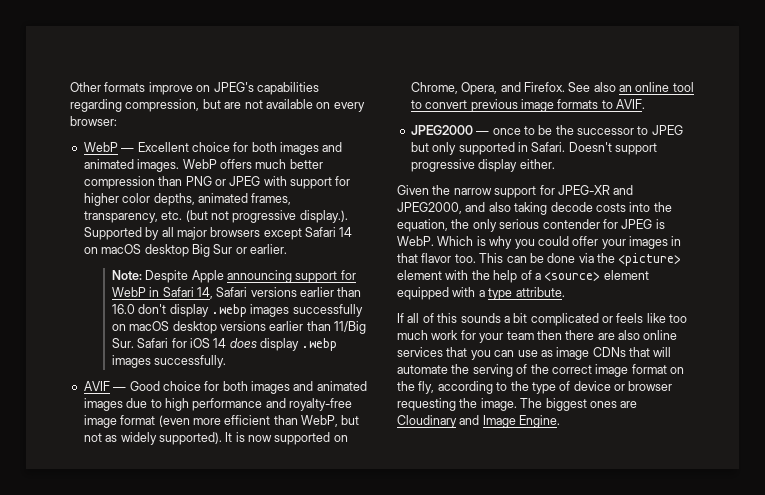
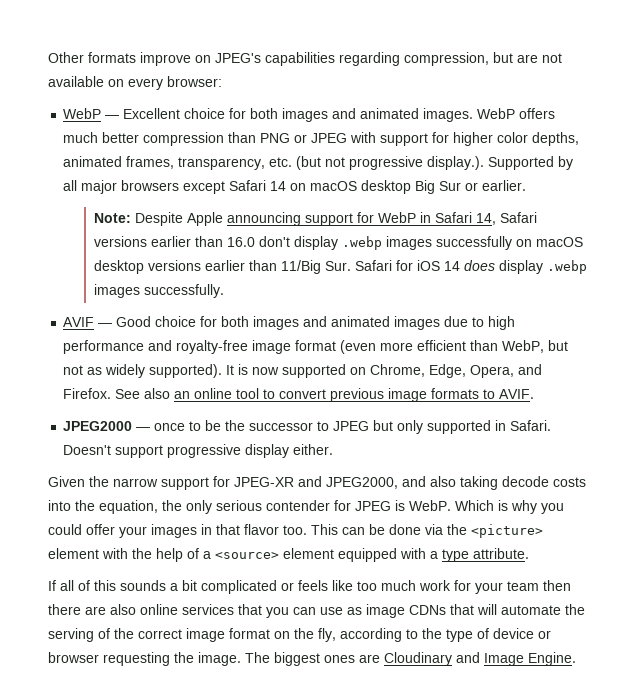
- It is now supported on Chrome, Opera, and Firefox.
+ It is now supported on Chrome, Edge, Opera, and Firefox.

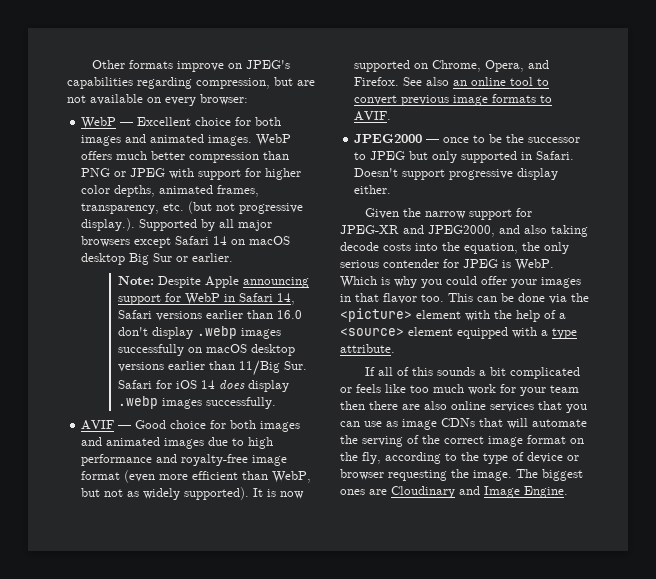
- It is now supported on Chrome, Edge, Opera, and Firefox.
+ It is now supported on Chrome, Opera, and Firefox.

